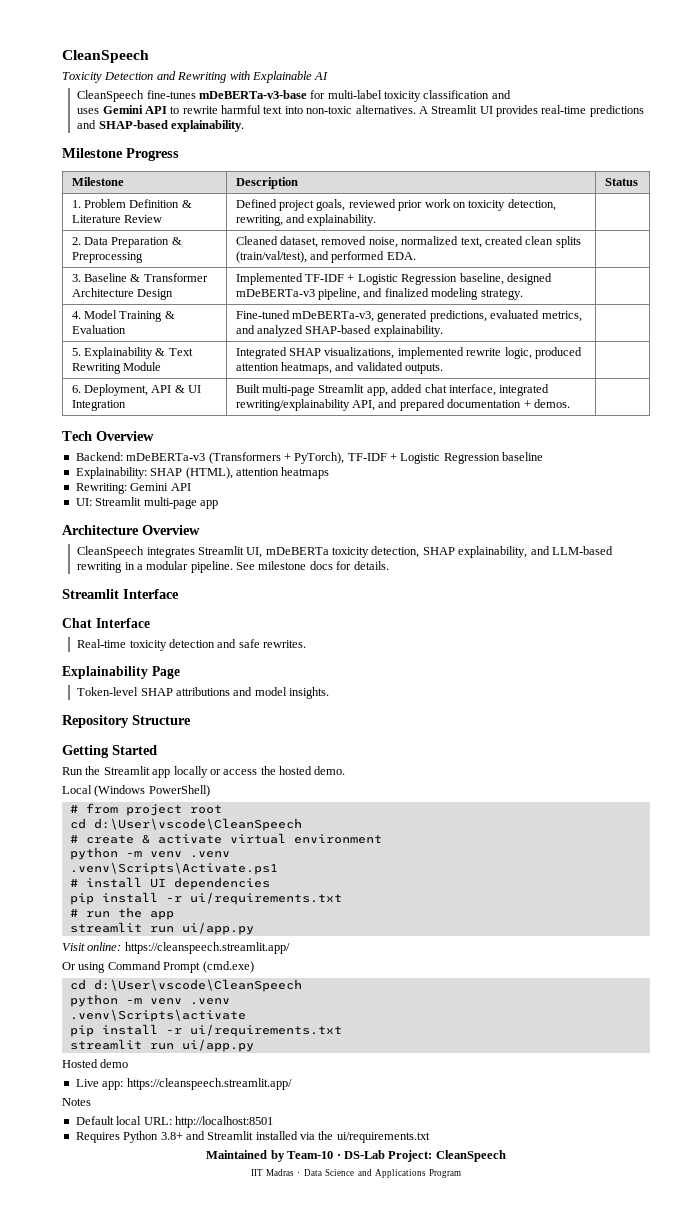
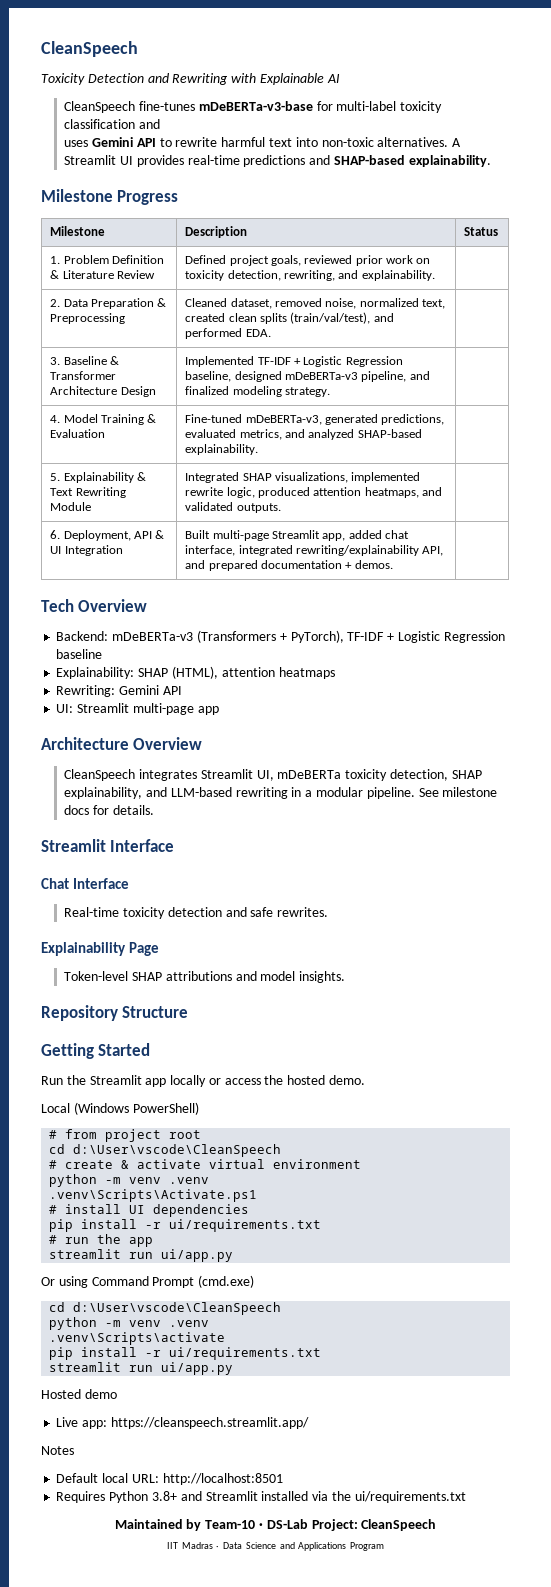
- Visit online: https://cleanspeech.streamlit.app/

